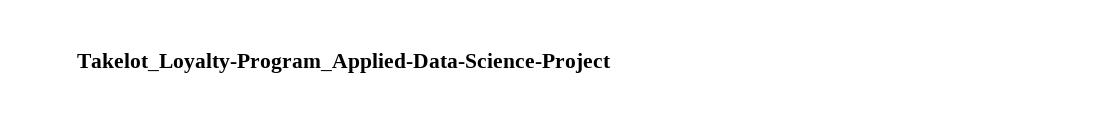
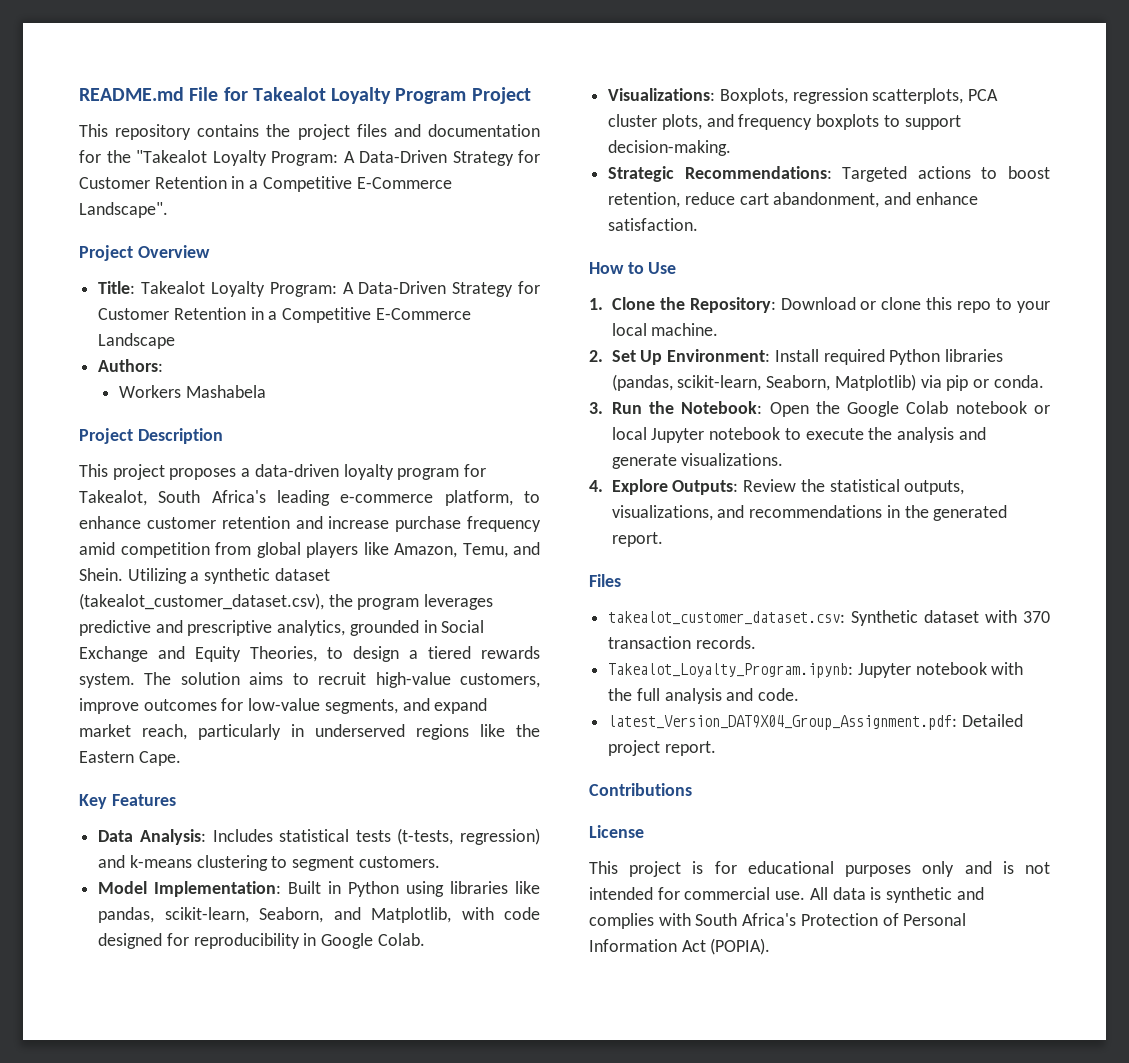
- Takelot_Loyalty-Program_Applied-Data-Science-Project
+ README.md File for Takealot Loyalty Program Project
+ This repository contains the project files and documentation for the "Takealot Loyalty Program: A Data-Driven Strategy for Customer Retention in a Competitive E-Commerce Landscape".
+ Project Overview
+ Title: Takealot Loyalty Program: A Data-Driven Strategy for Customer Retention in a Competitive E-Commerce Landscape
+ Authors:
+ Workers Mashabela
+ Project Description
+ This project proposes a data-driven loyalty program for Takealot, South Africa's leading e-commerce platform, to enhance customer retention and increase purchase frequency amid competition from global players like Amazon, Temu, and Shein. Utilizing a synthetic dataset (takealot_customer_dataset.csv), the program leverages predictive and prescriptive analytics, grounded in Social Exchange and Equity Theories, to design a tiered rewards system. The solution aims to recruit high-value customers, improve outcomes for low-value segments, and expand market reach, particularly in underserved regions like the Eastern Cape.
+ Key Features
+ Data Analysis: Includes statistical tests (t-tests, regression) and k-means clustering to segment customers.
+ Model Implementation: Built in Python using libraries like pandas, scikit-learn, Seaborn, and Matplotlib, with code designed for reproducibility in Google Colab.
+ Visualizations: Boxplots, regression scatterplots, PCA cluster plots, and frequency boxplots to support decision-making.
+ Strategic Recommendations: Targeted actions to boost retention, reduce cart abandonment, and enhance satisfaction.
+ How to Use
+ 1. Clone the Repository: Download or clone this repo to your local machine.
+ 2. Set Up Environment: Install required Python libraries (pandas, scikit-learn, Seaborn, Matplotlib) via pip or conda.
+ 3. Run the Notebook: Open the Google Colab notebook or local Jupyter notebook to execute the analysis and generate visualizations.
+ 4. Explore Outputs: Review the statistical outputs, visualizations, and recommendations in the generated report.
+ Files
+ takealot_customer_dataset.csv: Synthetic dataset with 370 transaction records.
+ Takealot_Loyalty_Program.ipynb: Jupyter notebook with the full analysis and code.
+ latest_Version_DAT9X04_Group_Assignment.pdf: Detailed project report.
+ Contributions
+ License
+ This project is for educational purposes only and is not intended for commercial use. All data is synthetic and complies with South Africa's Protection of Personal Information Act (POPIA).

